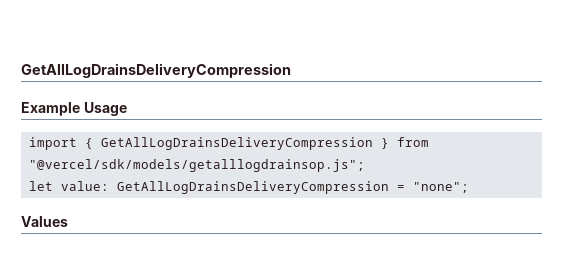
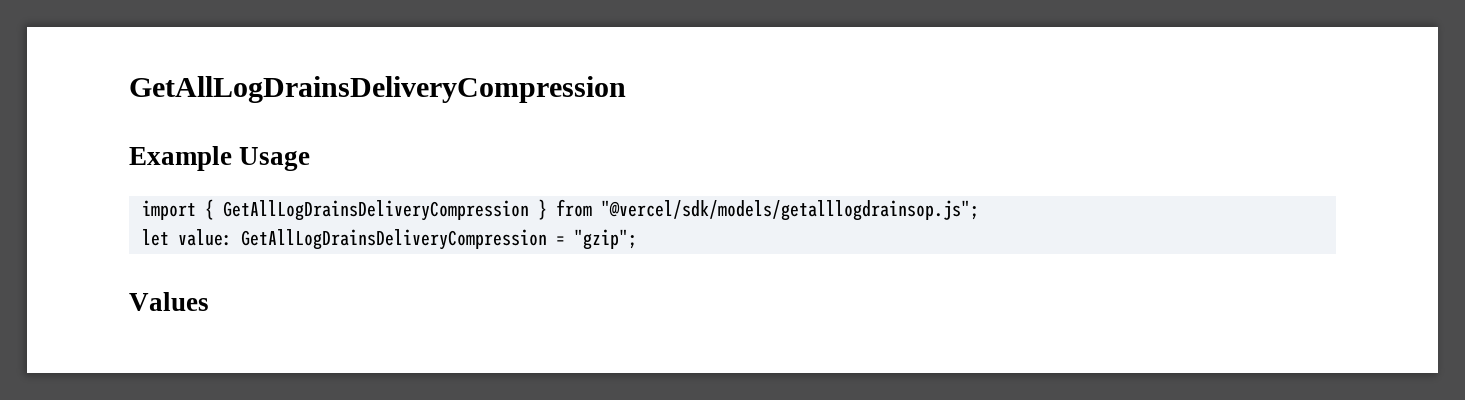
- let value: GetAllLogDrainsDeliveryCompression = "none";
+ let value: GetAllLogDrainsDeliveryCompression = "gzip";

